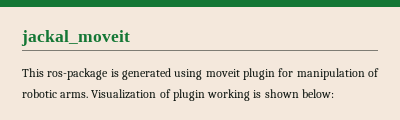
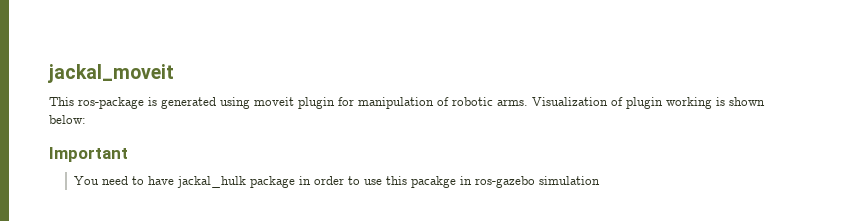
+ Important
+ You need to have jackal_hulk package in order to use this pacakge in ros-gazebo simulation

